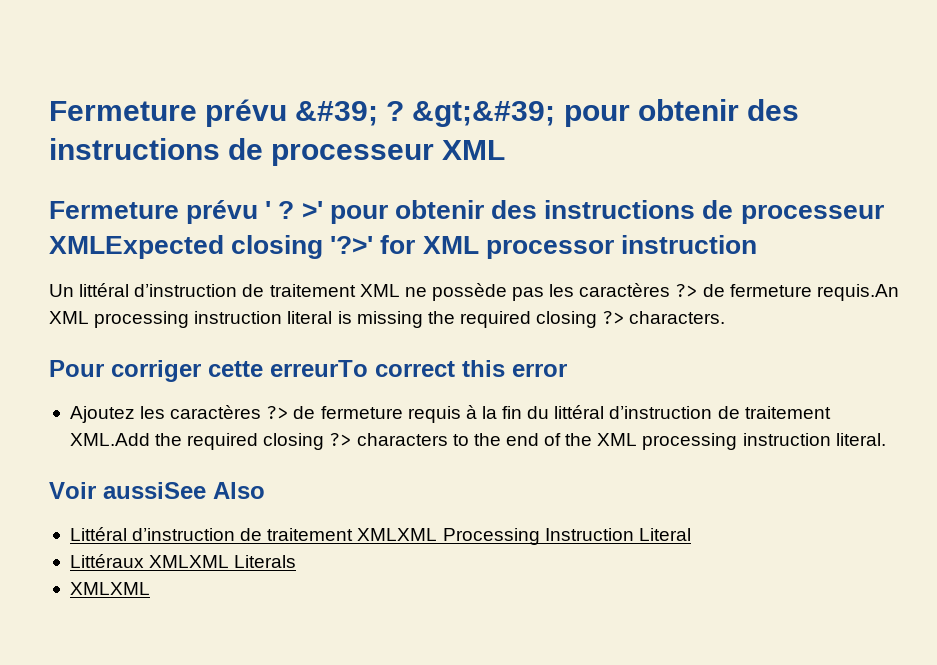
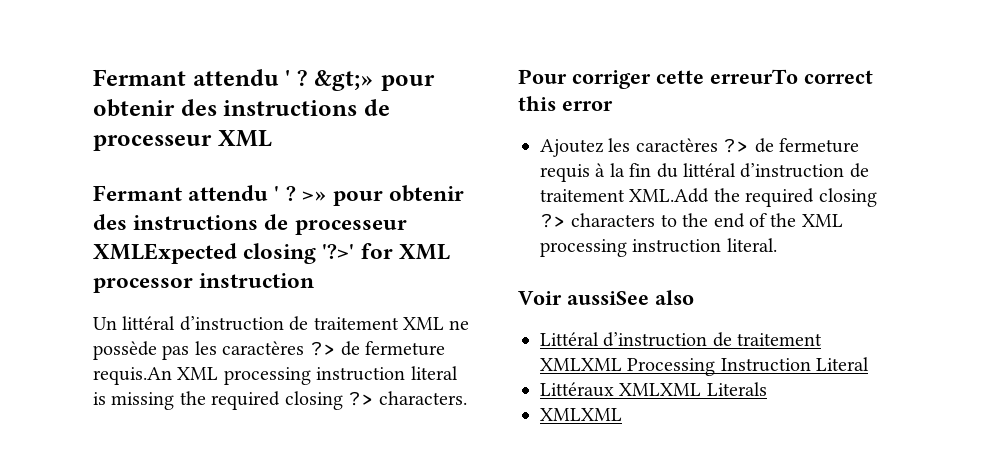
- Fermeture prévu &#39; ? &gt;&#39; pour obtenir des instructions de processeur XML
+ Fermant attendu ' ? &gt;» pour obtenir des instructions de processeur XML
- Fermeture prévu ' ? >' pour obtenir des instructions de processeur XMLExpected closing '?>' for XML processor instruction
+ Fermant attendu ' ? >» pour obtenir des instructions de processeur XMLExpected closing '?>' for XML processor instruction
- Voir aussiSee Also
+ Voir aussiSee also

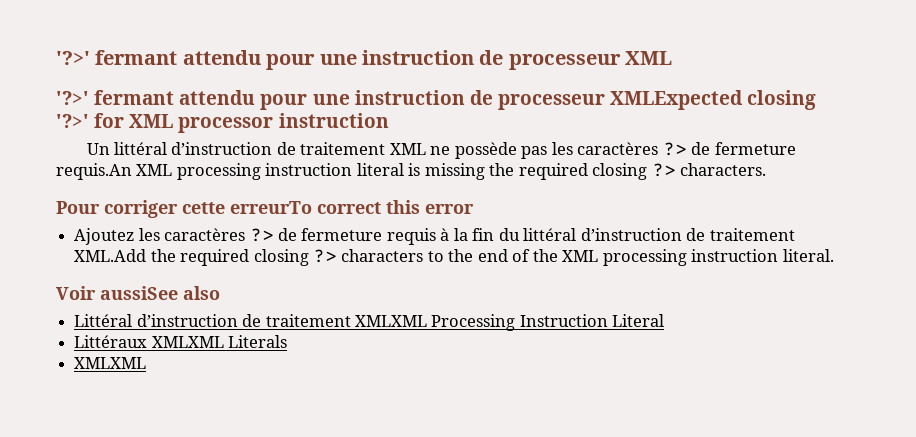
- Fermant attendu ' ? &gt;» pour obtenir des instructions de processeur XML
- Fermant attendu ' ? >» pour obtenir des instructions de processeur XMLExpected closing '?>' for XML processor instruction
+ '?>' fermant attendu pour une instruction de processeur XML
+ '?>' fermant attendu pour une instruction de processeur XMLExpected closing '?>' for XML processor instruction

